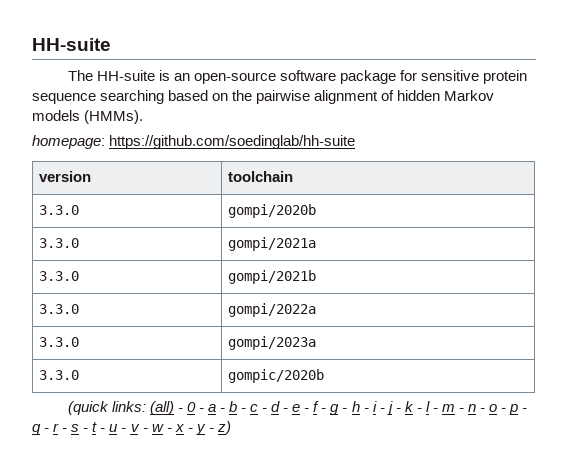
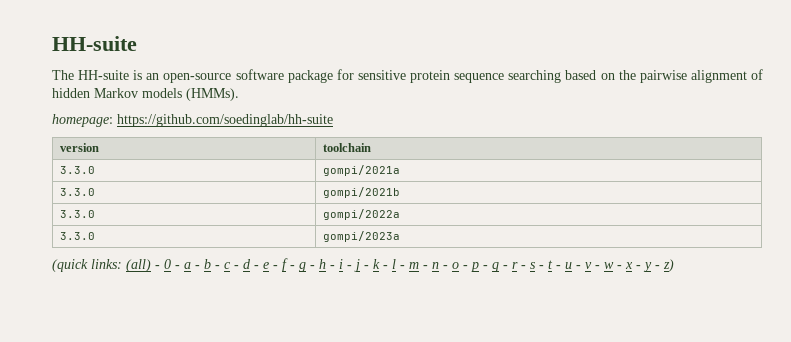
- 3.3.0 | gompi/2020b
- 3.3.0 | gompic/2020b

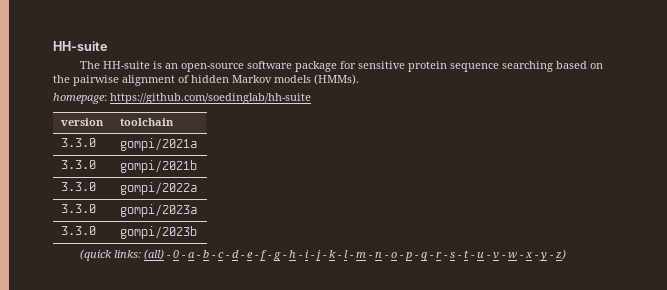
+ 3.3.0 | gompi/2023b

